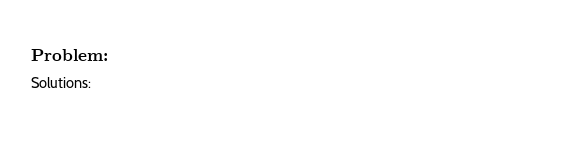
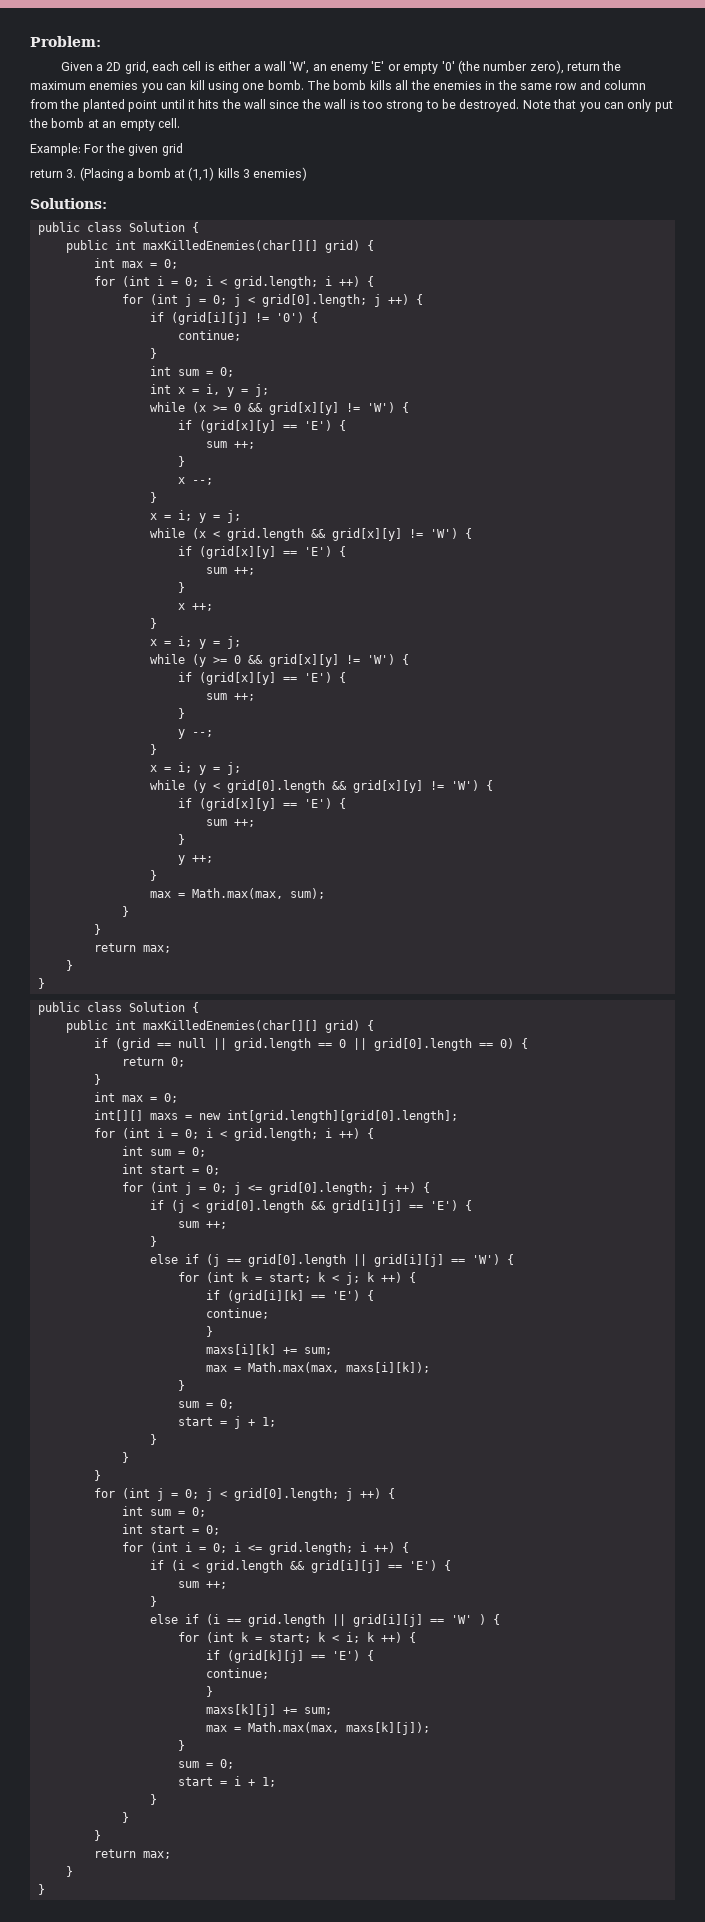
+ Given a 2D grid, each cell is either a wall 'W', an enemy 'E' or empty '0' (the number zero), return the maximum enemies you can kill using one bomb. The bomb kills all the enemies in the same row and column from the planted point until it hits the wall since the wall is too strong to be destroyed. Note that you can only put the bomb at an empty cell.
+ Example: For the given grid
+ return 3. (Placing a bomb at (1,1) kills 3 enemies)
  Solutions:
+ public class Solution {
+ public int maxKilledEnemies(char[][] grid) {
+ int max = 0;
+ for (int i = 0; i < grid.length; i ++) {
+ for (int j = 0; j < grid[0].length; j ++) {
+ if (grid[i][j] != '0') {
+ continue;
+ }
+ int sum = 0;
+ int x = i, y = j;
+ while (x >= 0 && grid[x][y] != 'W') {
+ if (grid[x][y] == 'E') {
+ sum ++;
+ }
+ x --;
+ }
+ x = i; y = j;
+ while (x < grid.length && grid[x][y] != 'W') {
+ if (grid[x][y] == 'E') {
+ sum ++;
+ }
+ x ++;
+ }
+ x = i; y = j;
+ while (y >= 0 && grid[x][y] != 'W') {
+ if (grid[x][y] == 'E') {
+ sum ++;
+ }
+ y --;
+ }
+ x = i; y = j;
+ while (y < grid[0].length && grid[x][y] != 'W') {
+ if (grid[x][y] == 'E') {
+ sum ++;
+ }
+ y ++;
+ }
+ max = Math.max(max, sum);
+ }
+ }
+ return max;
+ }
+ }
+ public class Solution {
+ public int maxKilledEnemies(char[][] grid) {
+ if (grid == null || grid.length == 0 || grid[0].length == 0) {
+ return 0;
+ }
+ int max = 0;
+ int[][] maxs = new int[grid.length][grid[0].length];
+ for (int i = 0; i < grid.length; i ++) {
+ int sum = 0;
+ int start = 0;
+ for (int j = 0; j <= grid[0].length; j ++) {
+ if (j < grid[0].length && grid[i][j] == 'E') {
+ sum ++;
+ }
+ else if (j == grid[0].length || grid[i][j] == 'W') {
+ for (int k = start; k < j; k ++) {
+ if (grid[i][k] == 'E') {
+ continue;
+ }
+ maxs[i][k] += sum;
+ max = Math.max(max, maxs[i][k]);
+ }
+ sum = 0;
+ start = j + 1;
+ }
+ }
+ }
+ for (int j = 0; j < grid[0].length; j ++) {
+ int sum = 0;
+ int start = 0;
+ for (int i = 0; i <= grid.length; i ++) {
+ if (i < grid.length && grid[i][j] == 'E') {
+ sum ++;
+ }
+ else if (i == grid.length || grid[i][j] == 'W' ) {
+ for (int k = start; k < i; k ++) {
+ if (grid[k][j] == 'E') {
+ continue;
+ }
+ maxs[k][j] += sum;
+ max = Math.max(max, maxs[k][j]);
+ }
+ sum = 0;
+ start = i + 1;
+ }
+ }
+ }
+ return max;
+ }
+ }

